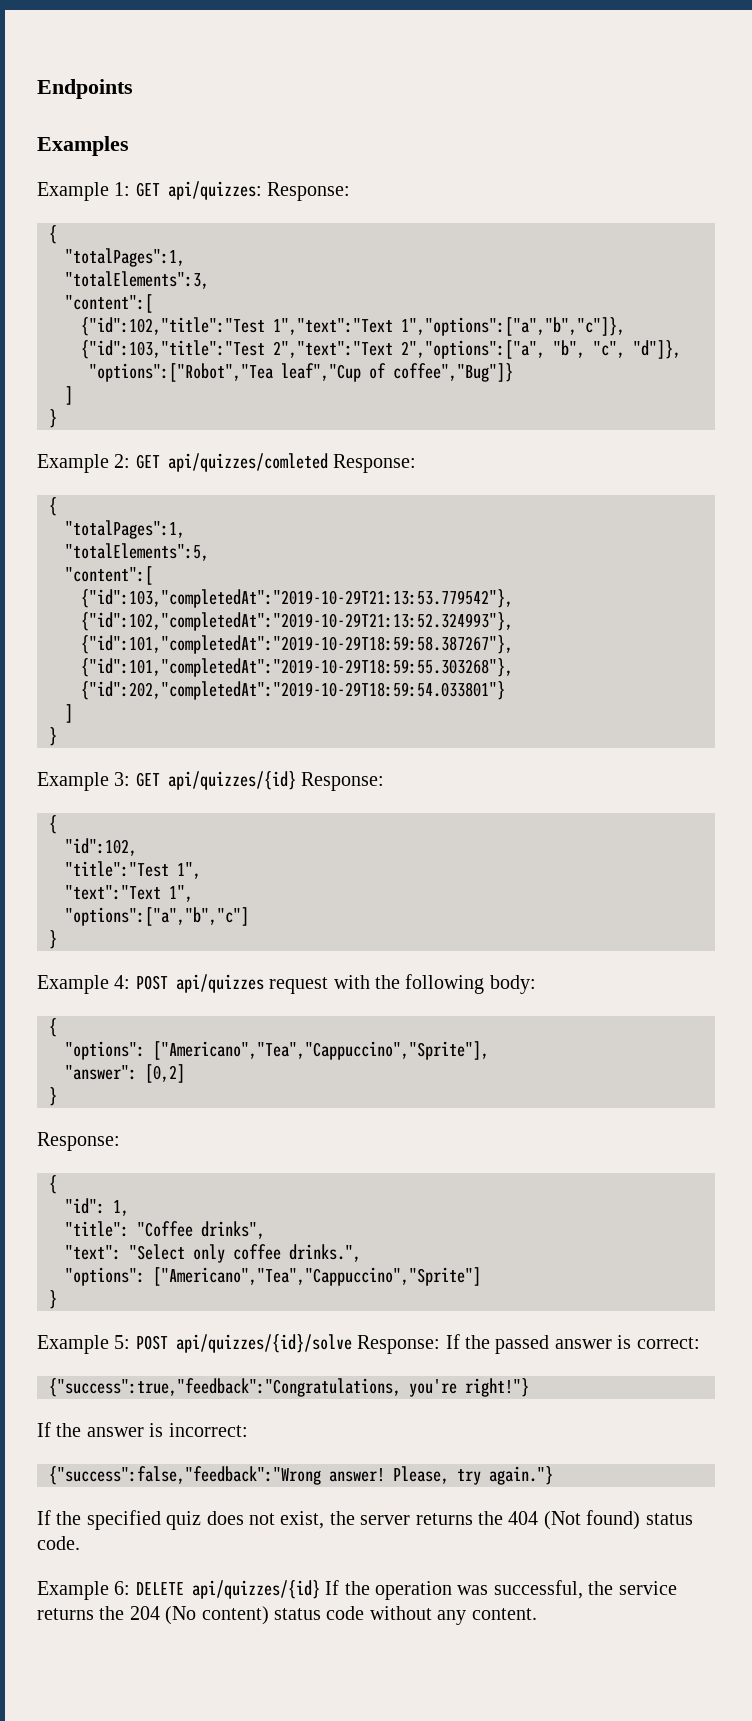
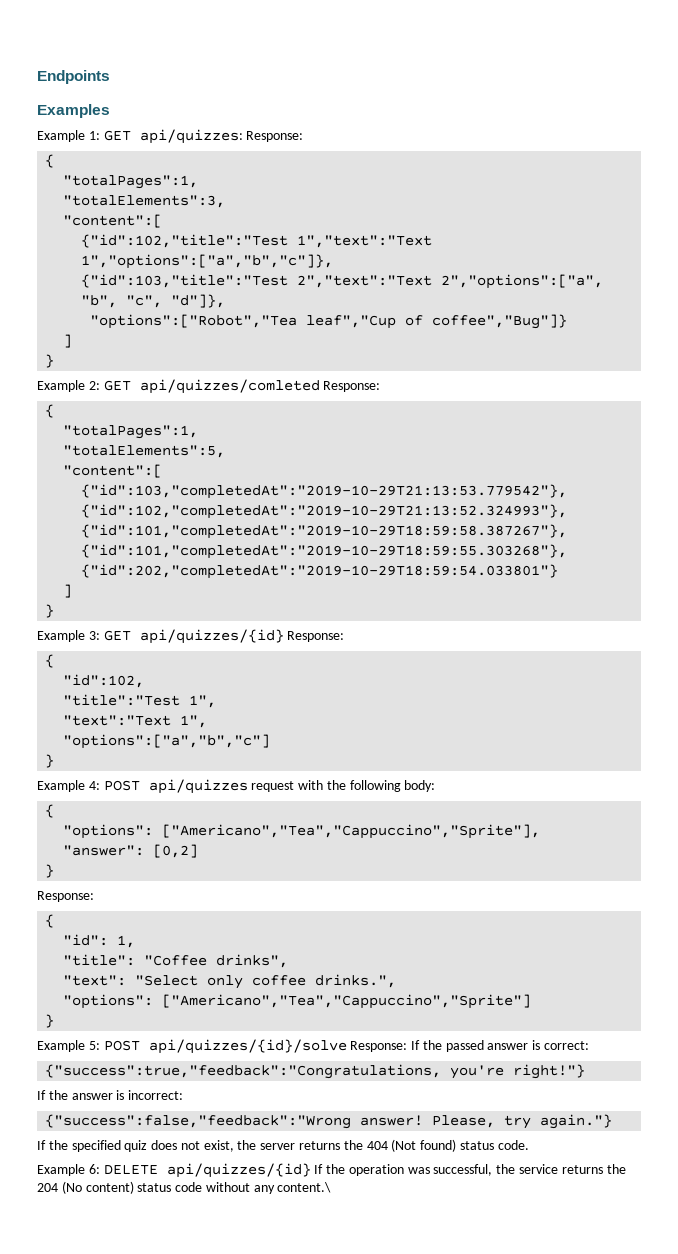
- Example 6: DELETE api/quizzes/{id} If the operation was successful, the service returns the 204 (No content) status code without any content.
+ Example 6: DELETE api/quizzes/{id} If the operation was successful, the service returns the 204 (No content) status code without any content.\

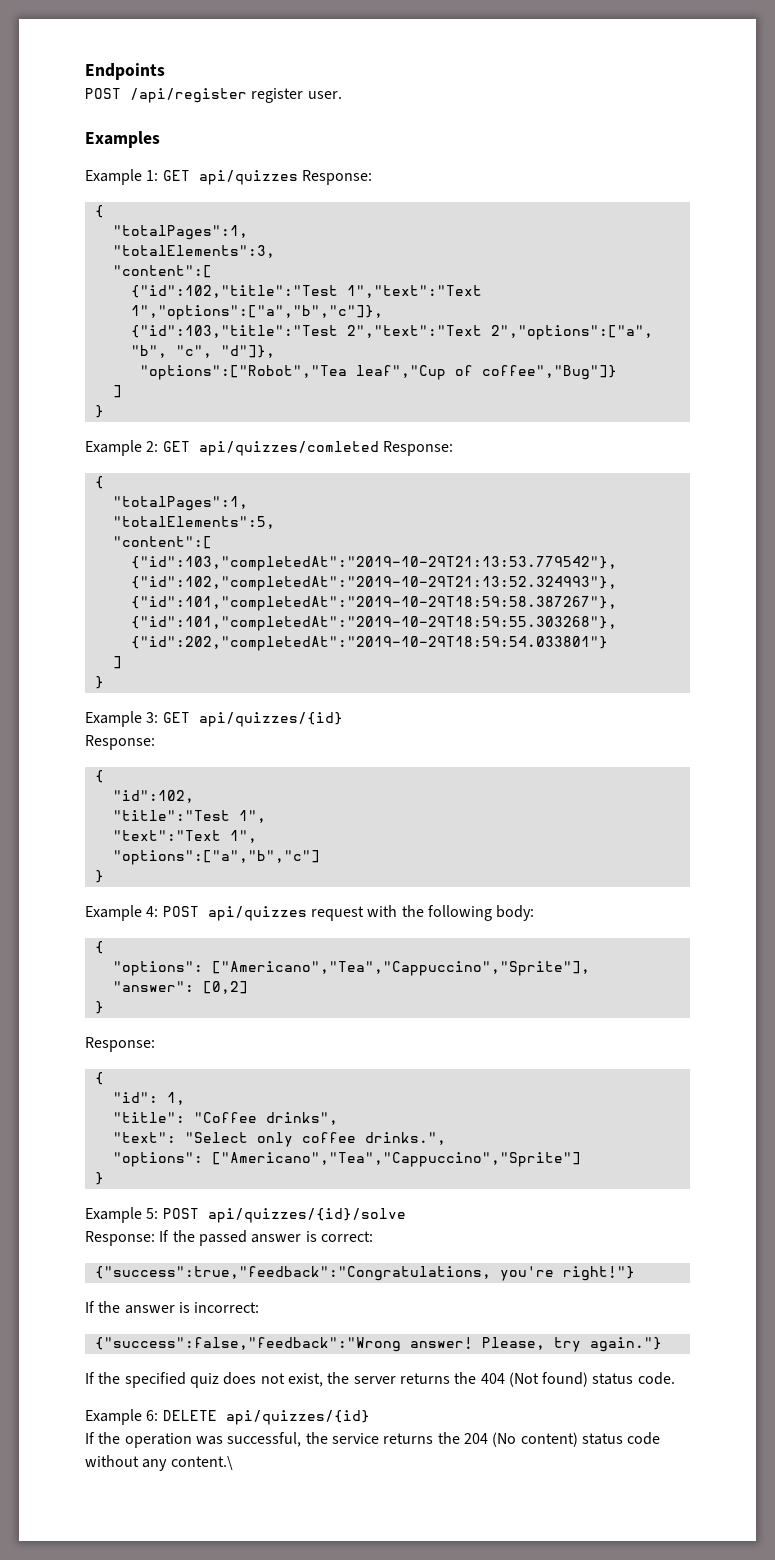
+ POST /api/register register user.
- Example 1: GET api/quizzes: Response:
+ Example 1: GET api/quizzes Response:
- Example 3: GET api/quizzes/{id} Response:
+ Example 3: GET api/quizzes/{id}
+ Response:
- Example 5: POST api/quizzes/{id}/solve Response: If the passed answer is correct:
+ Example 5: POST api/quizzes/{id}/solve
+ Response: If the passed answer is correct:
- Example 6: DELETE api/quizzes/{id} If the operation was successful, the service returns the 204 (No content) status code without any content.\
+ Example 6: DELETE api/quizzes/{id}
+ If the operation was successful, the service returns the 204 (No content) status code without any content.\

